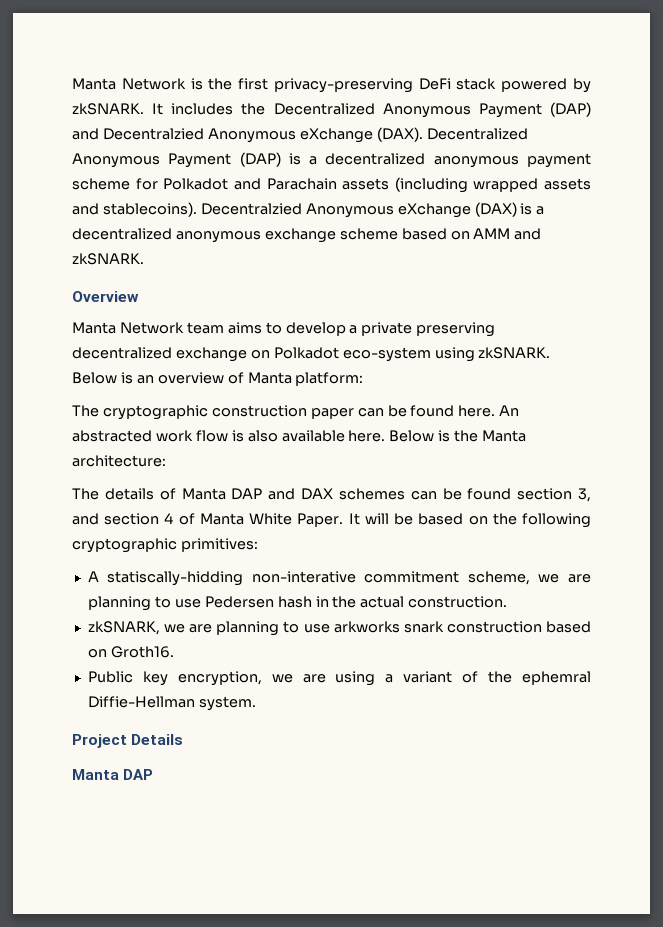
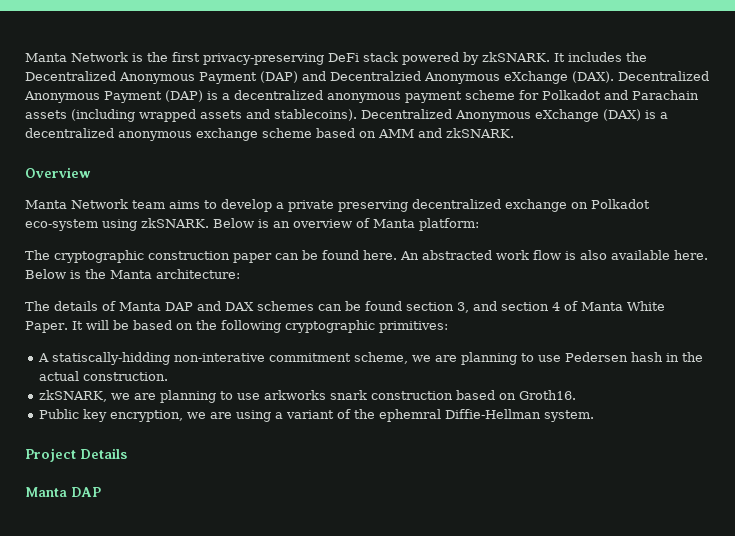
- Decentralzied Anonymous eXchange (DAX) is a decentralized anonymous exchange scheme based on AMM and zkSNARK.
+ Decentralized Anonymous eXchange (DAX) is a decentralized anonymous exchange scheme based on AMM and zkSNARK.

